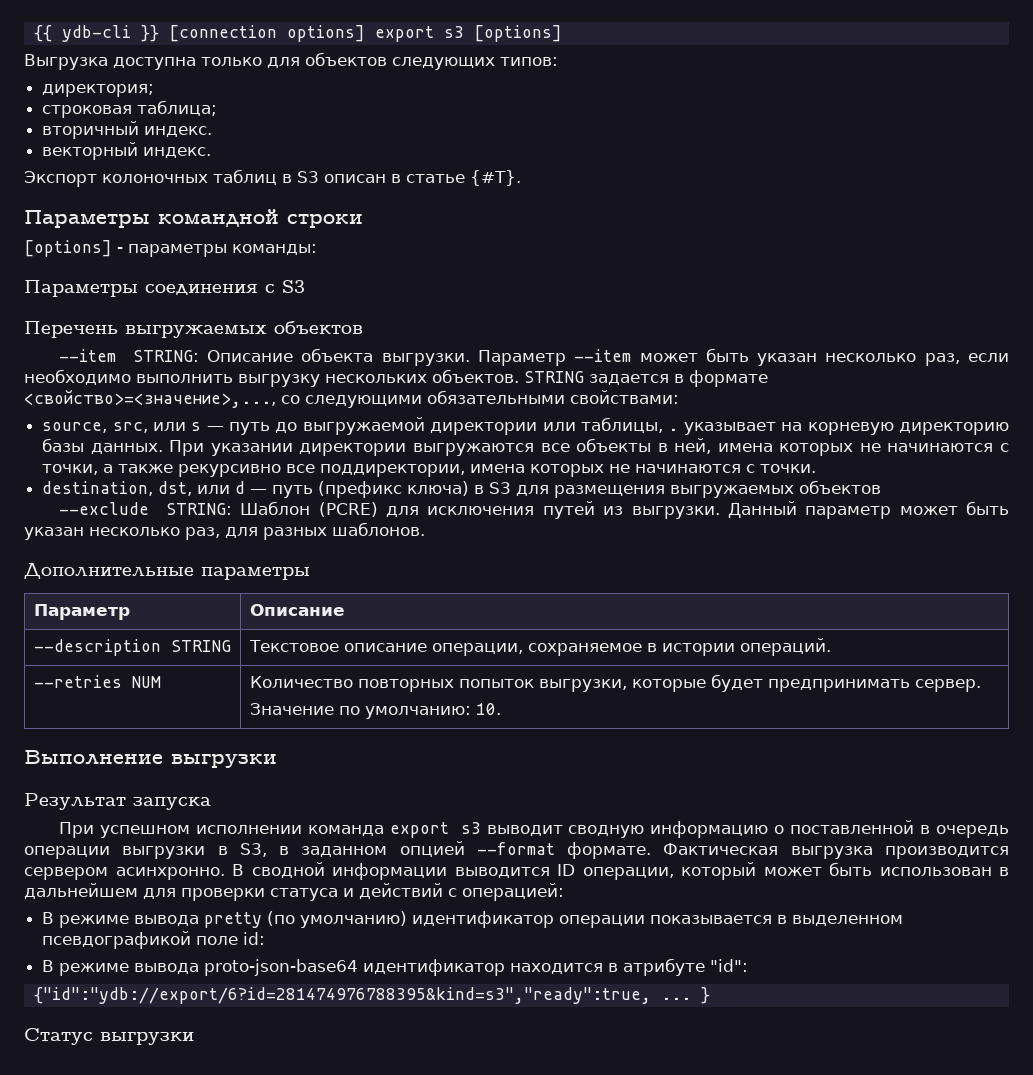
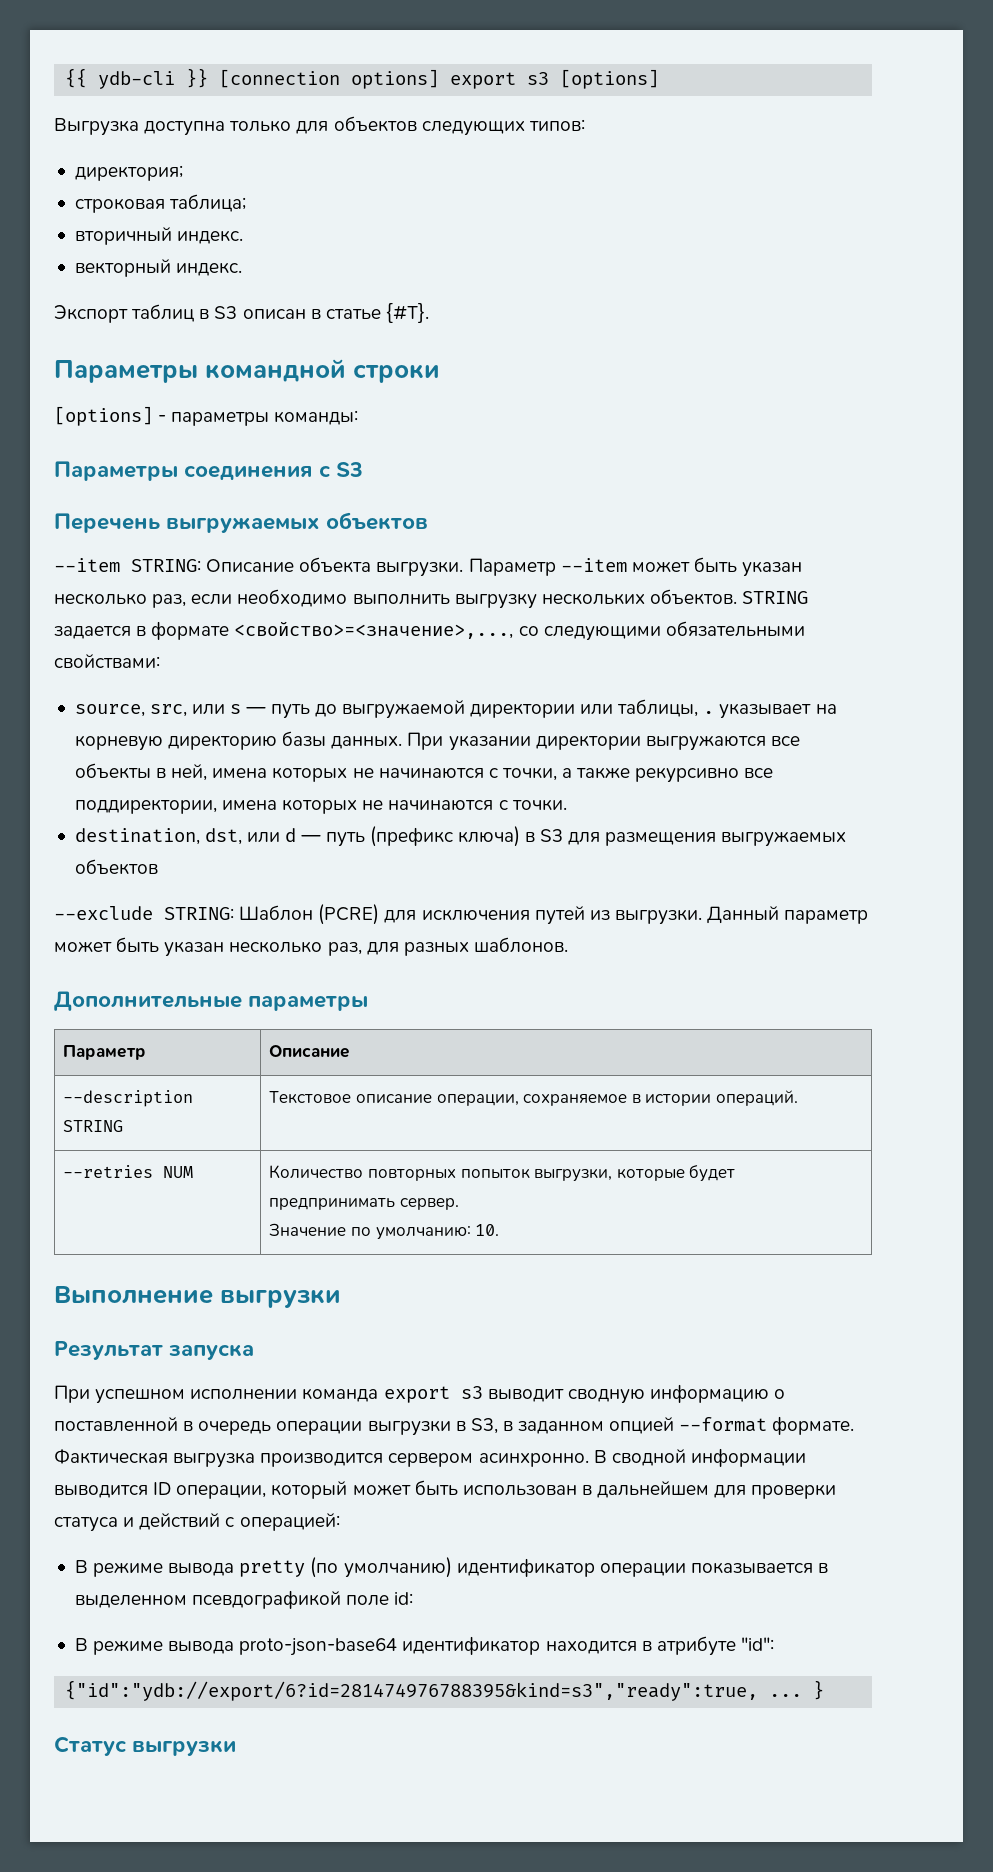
- Экспорт колоночных таблиц в S3 описан в статье {#T}.
+ Экспорт таблиц в S3 описан в статье {#T}.

